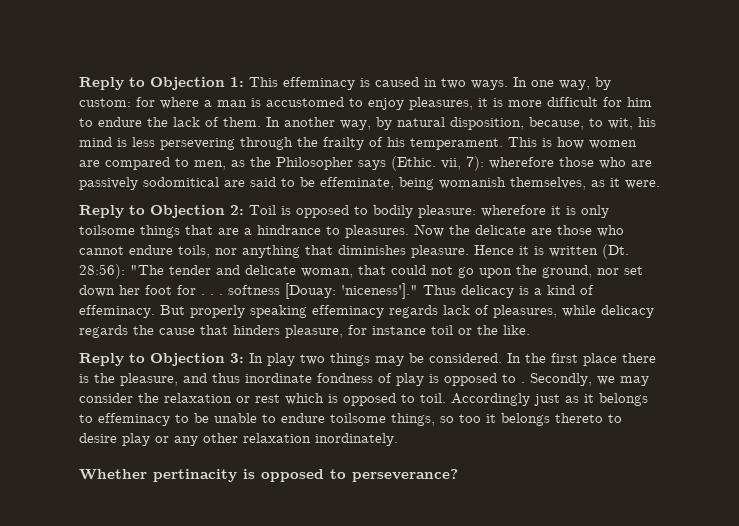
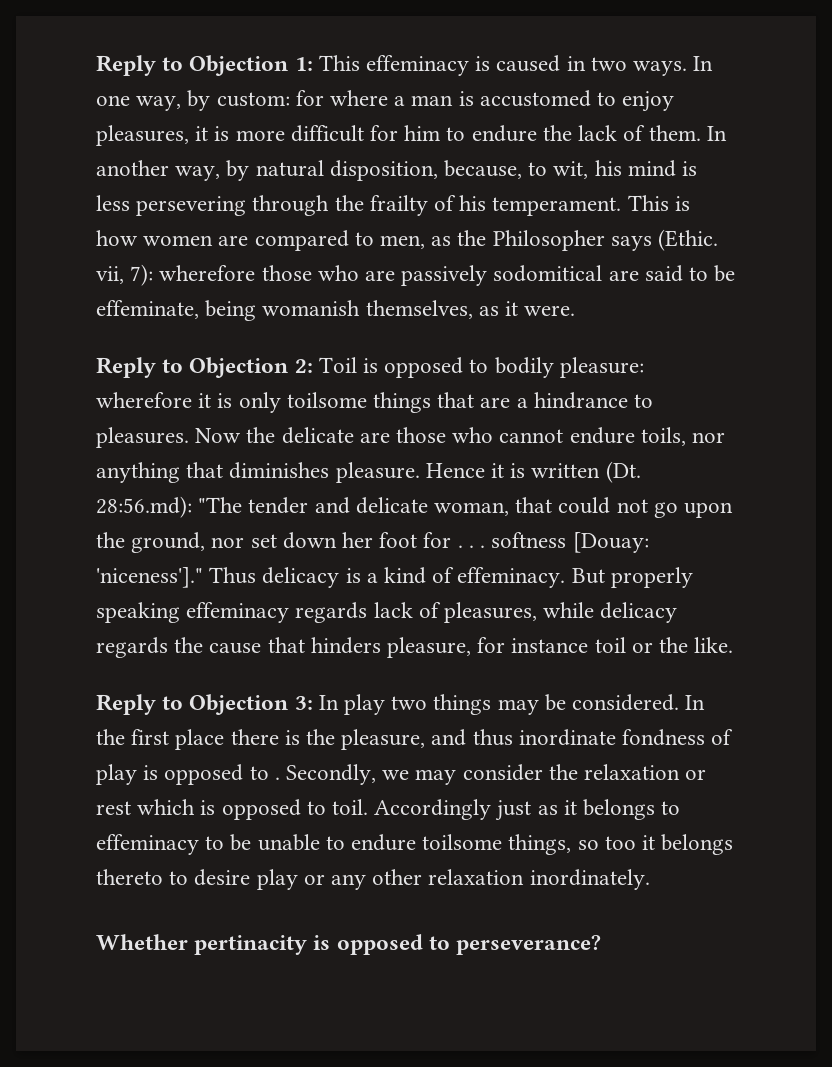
- Hence it is written (Dt. 28:56): "The tender and delicate woman, that could not go upon the ground, nor set down her foot for . . . softness [Douay: 'niceness']."
+ Hence it is written (Dt. 28:56.md): "The tender and delicate woman, that could not go upon the ground, nor set down her foot for . . . softness [Douay: 'niceness']."

